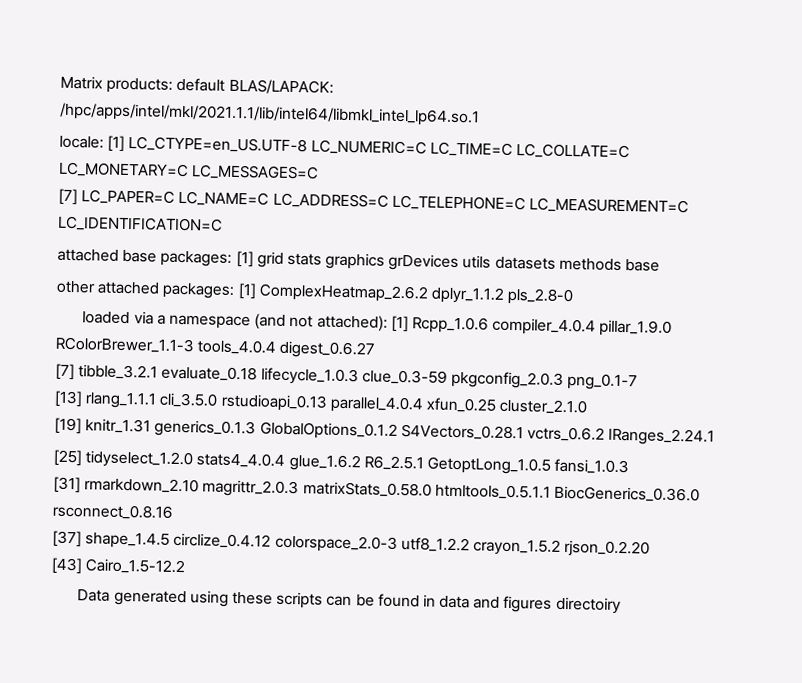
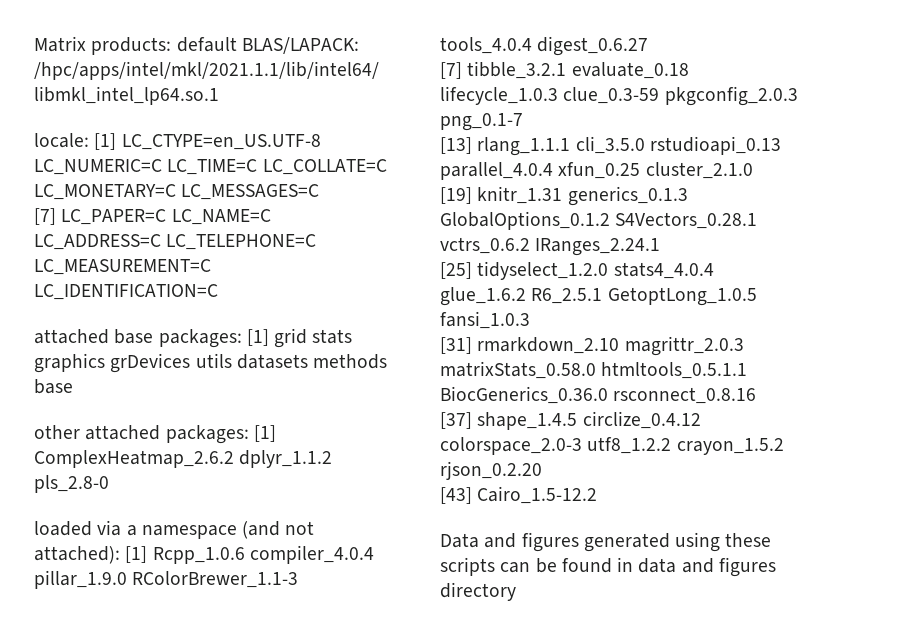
- Data generated using these scripts can be found in data and figures directoiry
+ Data and figures generated using these scripts can be found in data and figures directory

